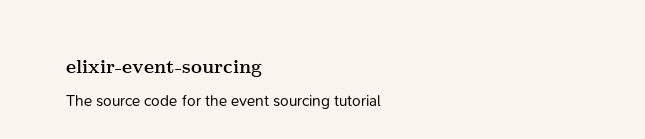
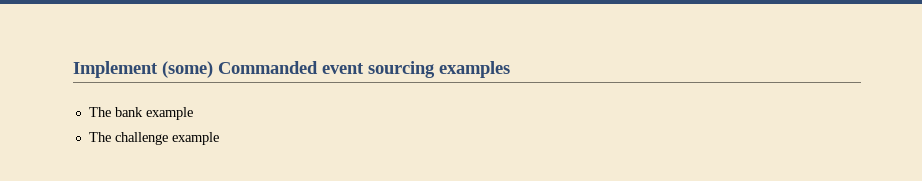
- elixir-event-sourcing
- The source code for the event sourcing tutorial
+ Implement (some) Commanded event sourcing examples
+ The bank example
+ The challenge example

